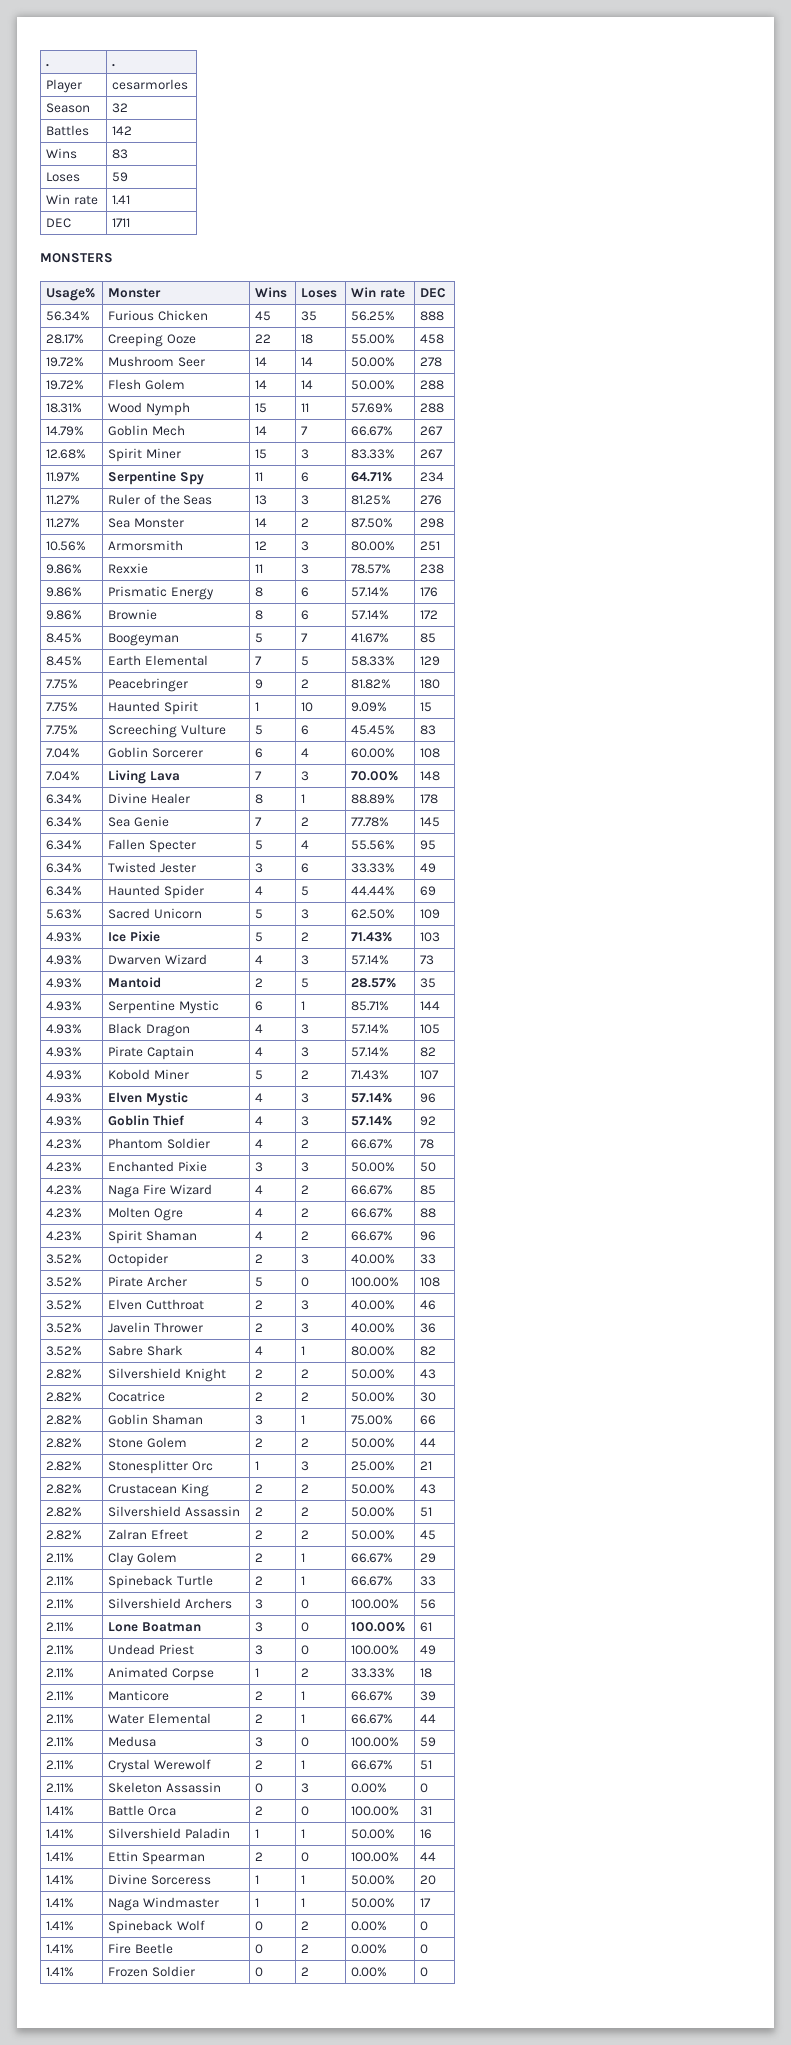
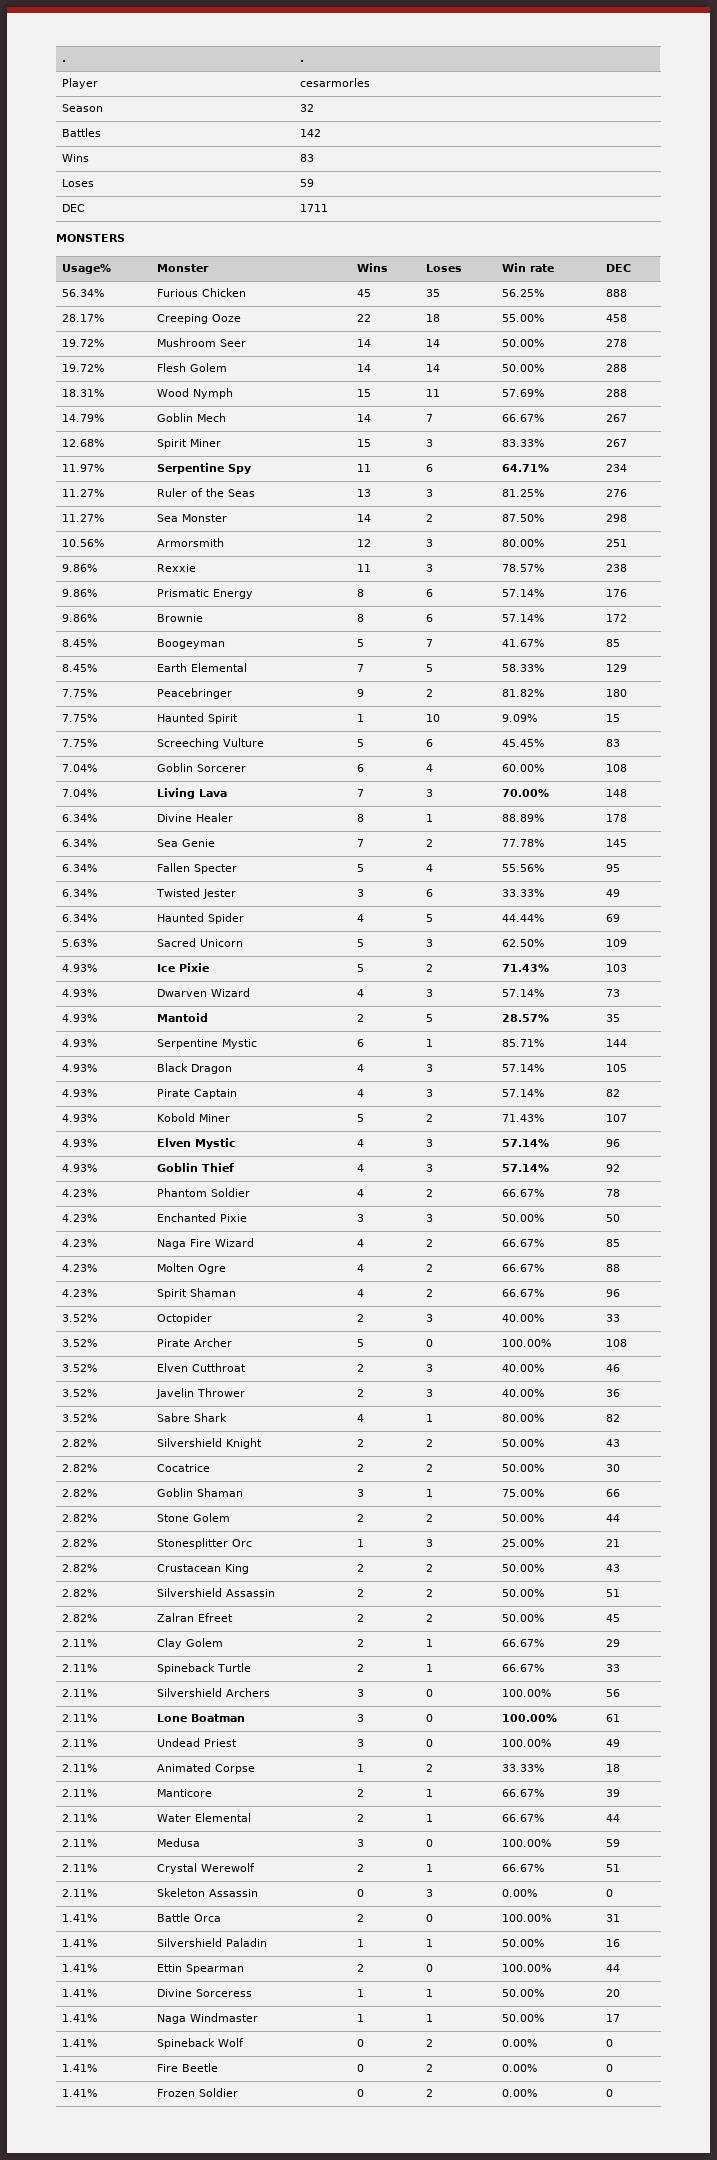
- Win rate | 1.41

